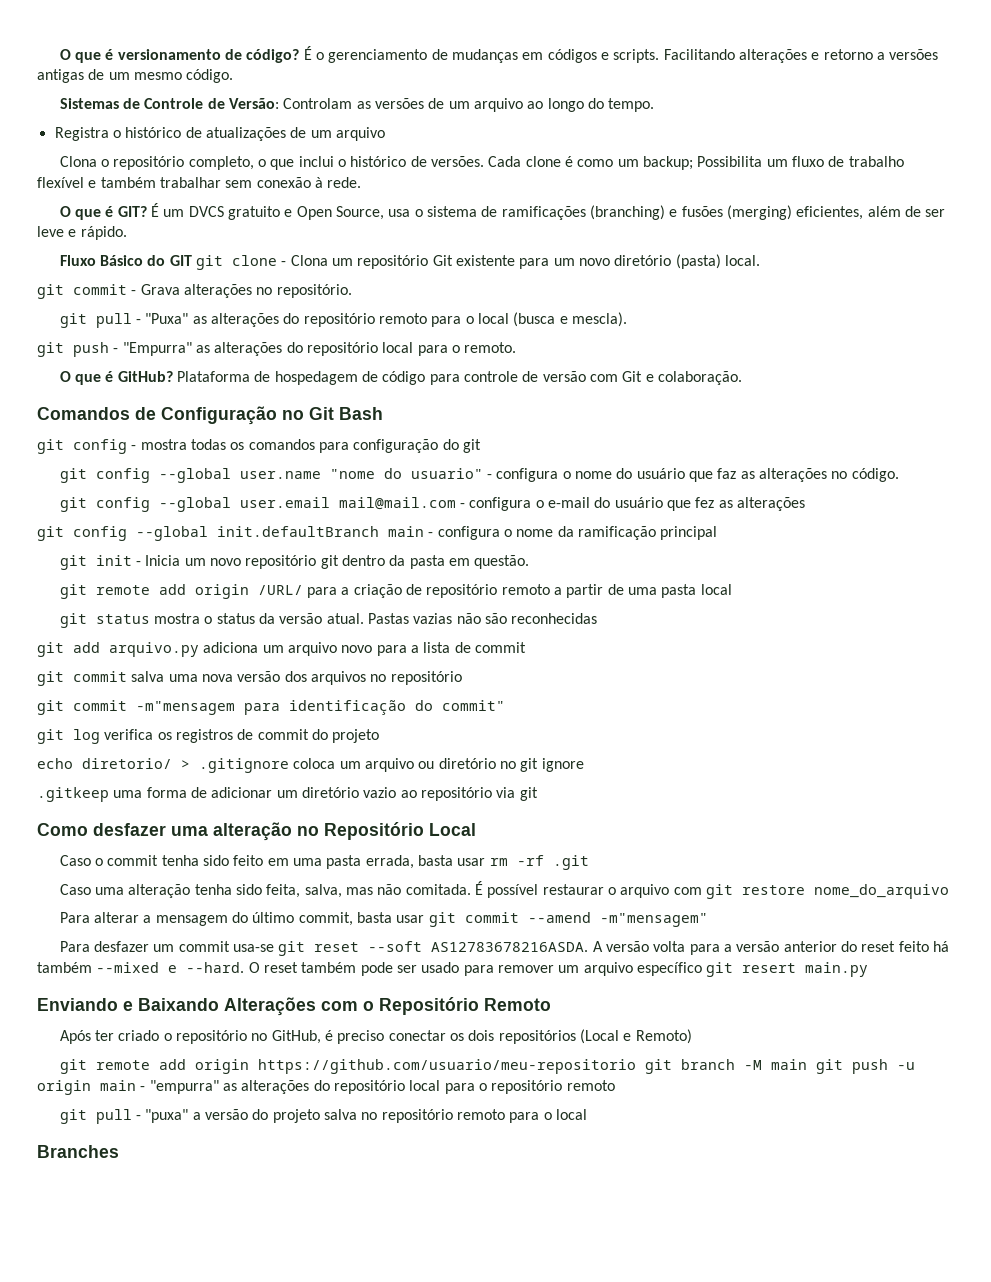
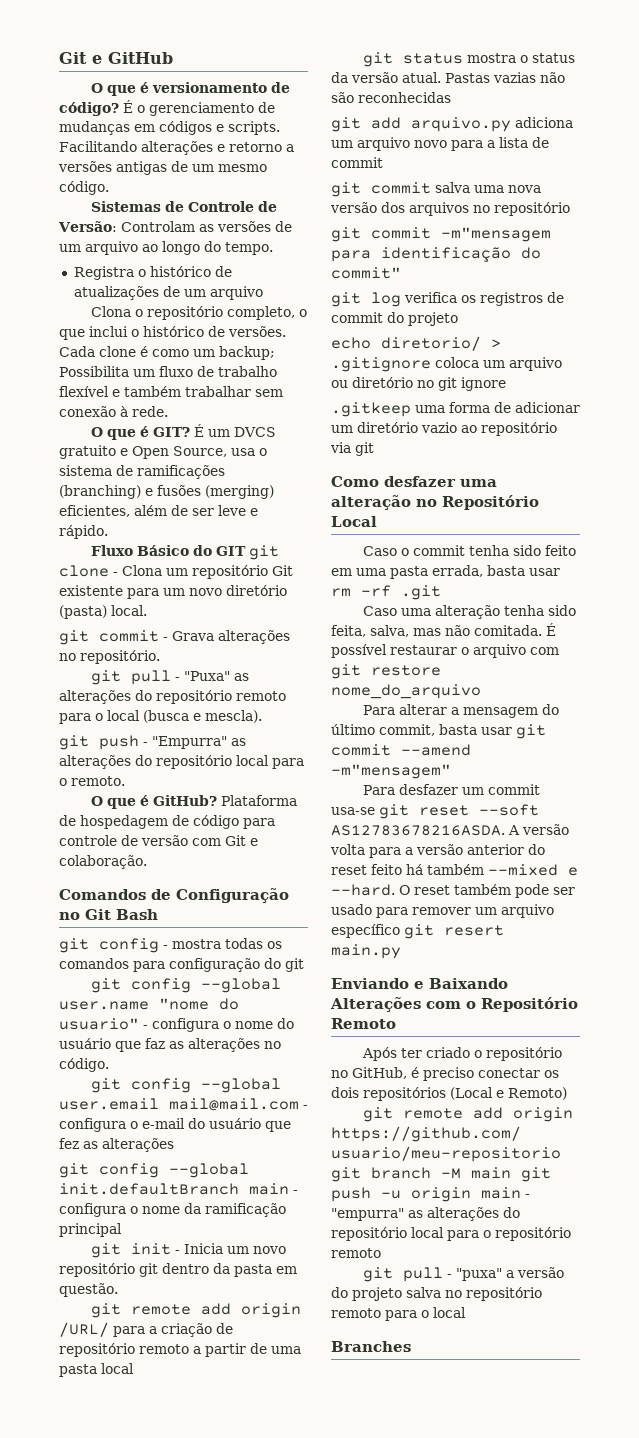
+ Git e GitHub

